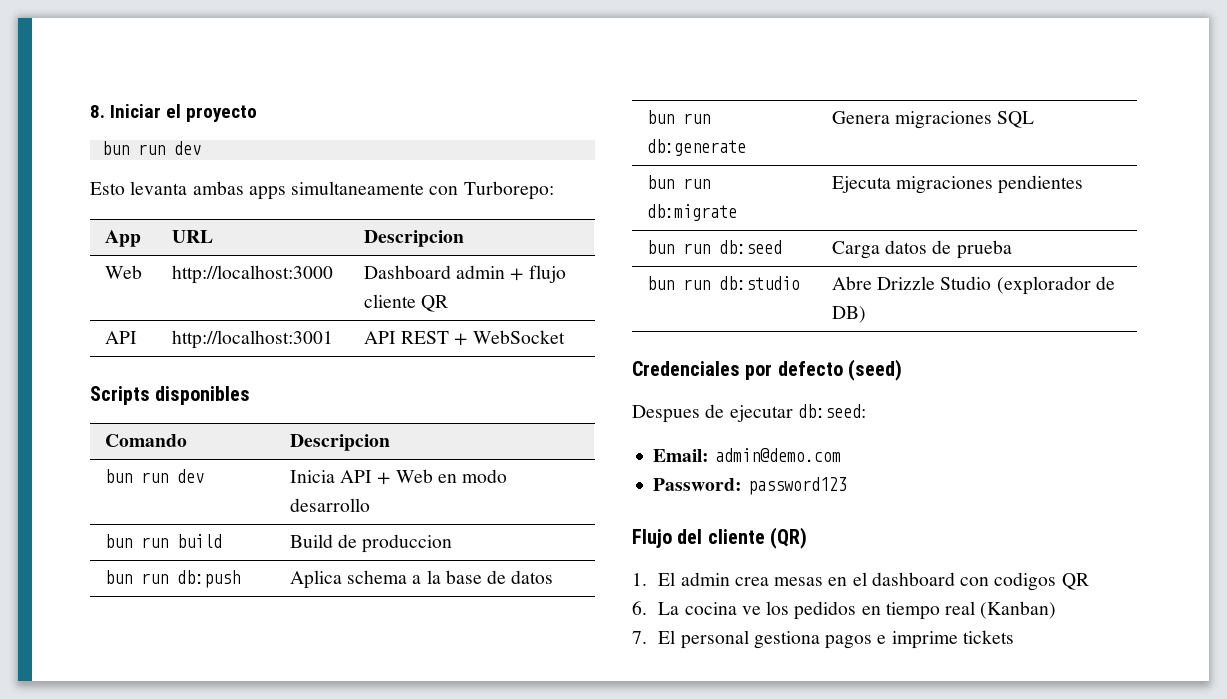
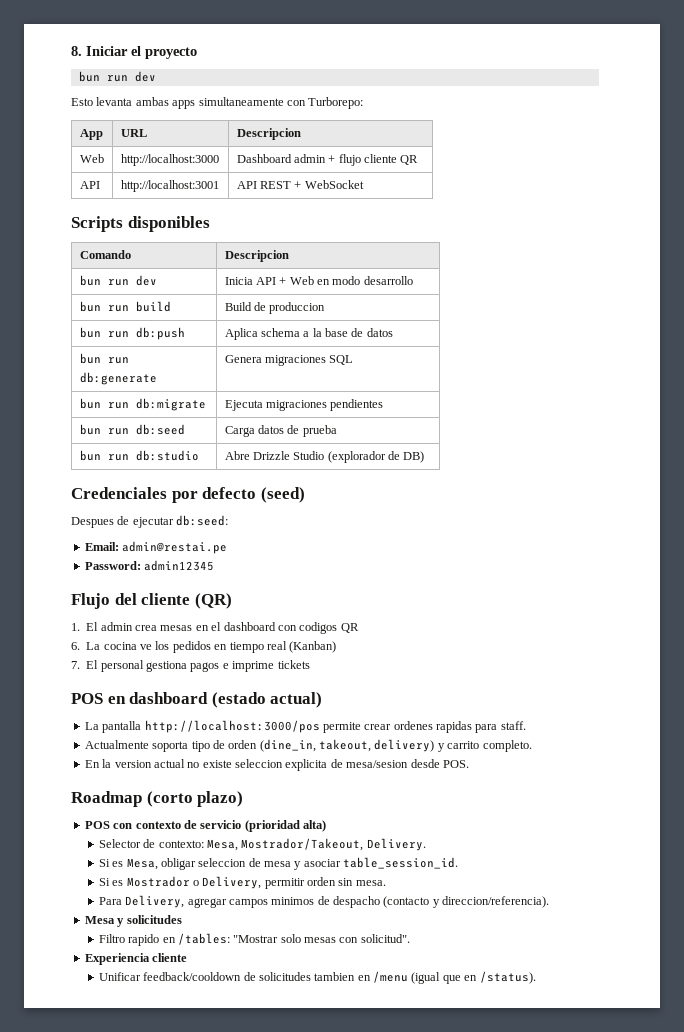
- Email: admin@demo.com
+ Email: admin@restai.pe
- Password: password123
+ Password: admin12345
+ POS en dashboard (estado actual)
+ La pantalla http://localhost:3000/pos permite crear ordenes rapidas para staff.
+ Actualmente soporta tipo de orden (dine_in, takeout, delivery) y carrito completo.
+ En la version actual no existe seleccion explicita de mesa/sesion desde POS.
+ Roadmap (corto plazo)
+ POS con contexto de servicio (prioridad alta)
+ Selector de contexto: Mesa, Mostrador/Takeout, Delivery.
+ Si es Mesa, obligar seleccion de mesa y asociar table_session_id.
+ Si es Mostrador o Delivery, permitir orden sin mesa.
+ Para Delivery, agregar campos minimos de despacho (contacto y direccion/referencia).
+ Mesa y solicitudes
+ Filtro rapido en /tables: "Mostrar solo mesas con solicitud".
+ Experiencia cliente
+ Unificar feedback/cooldown de solicitudes tambien en /menu (igual que en /status).

